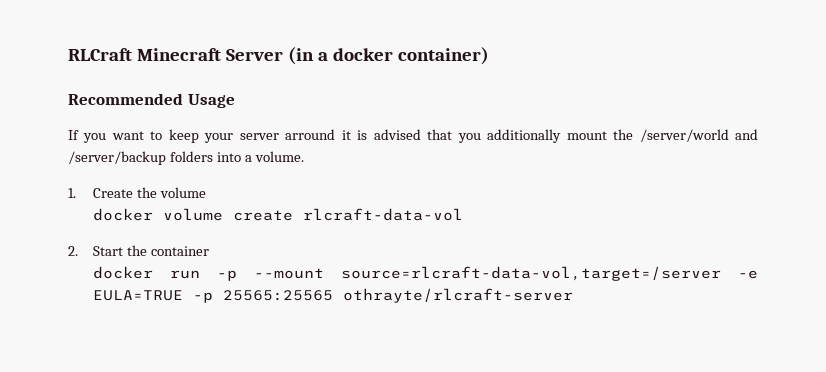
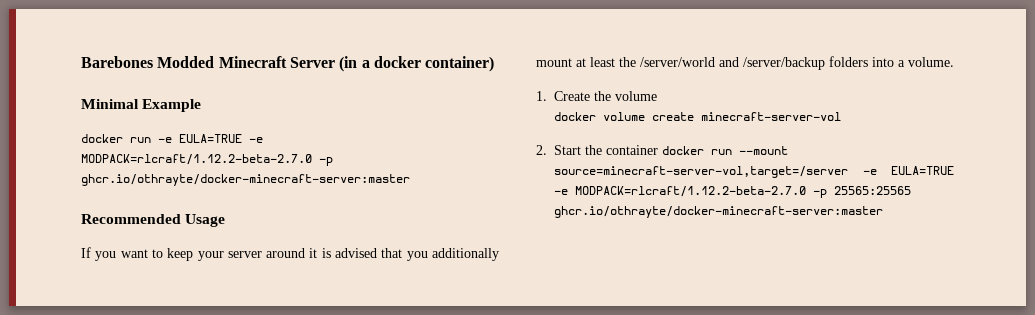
- RLCraft Minecraft Server (in a docker container)
+ Barebones Modded Minecraft Server (in a docker container)
+ Minimal Example
+ docker run -e EULA=TRUE -e MODPACK=rlcraft/1.12.2-beta-2.7.0 -p ghcr.io/othrayte/docker-minecraft-server:master
- If you want to keep your server arround it is advised that you additionally mount the /server/world and /server/backup folders into a volume.
+ If you want to keep your server around it is advised that you additionally mount at least the /server/world and /server/backup folders into a volume.
- docker volume create rlcraft-data-vol
+ docker volume create minecraft-server-vol
- 2. Start the container
- docker run -p --mount source=rlcraft-data-vol,target=/server -e EULA=TRUE -p 25565:25565 othrayte/rlcraft-server
+ 2. Start the container docker run --mount source=minecraft-server-vol,target=/server -e EULA=TRUE -e MODPACK=rlcraft/1.12.2-beta-2.7.0 -p 25565:25565 ghcr.io/othrayte/docker-minecraft-server:master

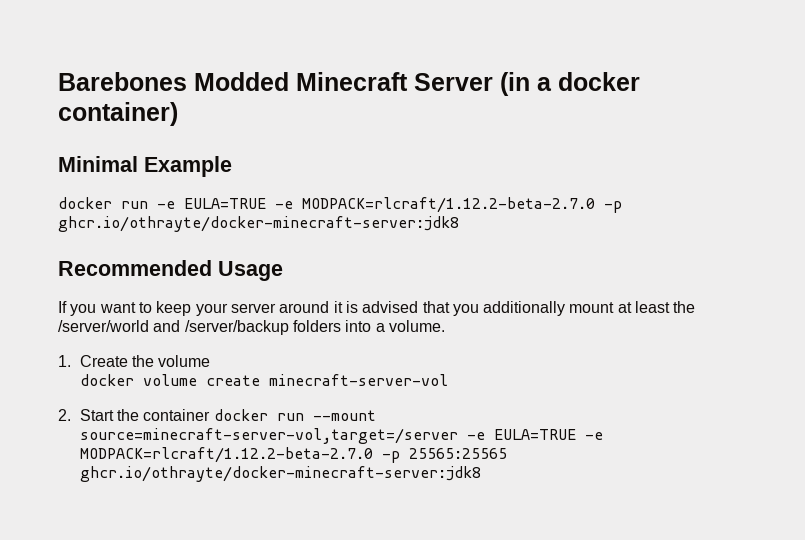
- docker run -e EULA=TRUE -e MODPACK=rlcraft/1.12.2-beta-2.7.0 -p ghcr.io/othrayte/docker-minecraft-server:master
+ docker run -e EULA=TRUE -e MODPACK=rlcraft/1.12.2-beta-2.7.0 -p ghcr.io/othrayte/docker-minecraft-server:jdk8
- 2. Start the container docker run --mount source=minecraft-server-vol,target=/server -e EULA=TRUE -e MODPACK=rlcraft/1.12.2-beta-2.7.0 -p 25565:25565 ghcr.io/othrayte/docker-minecraft-server:master
+ 2. Start the container docker run --mount source=minecraft-server-vol,target=/server -e EULA=TRUE -e MODPACK=rlcraft/1.12.2-beta-2.7.0 -p 25565:25565 ghcr.io/othrayte/docker-minecraft-server:jdk8

